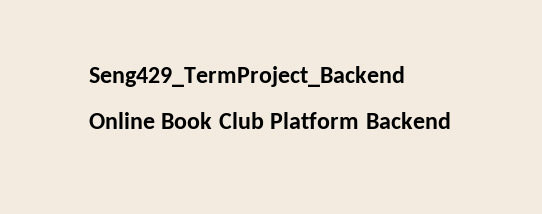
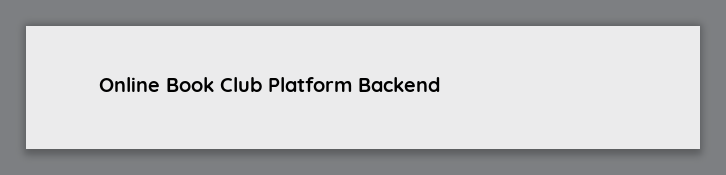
- Seng429_TermProject_Backend

